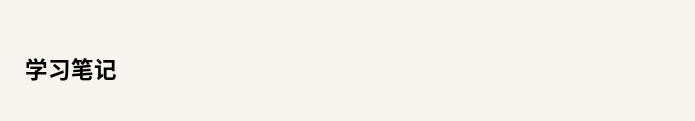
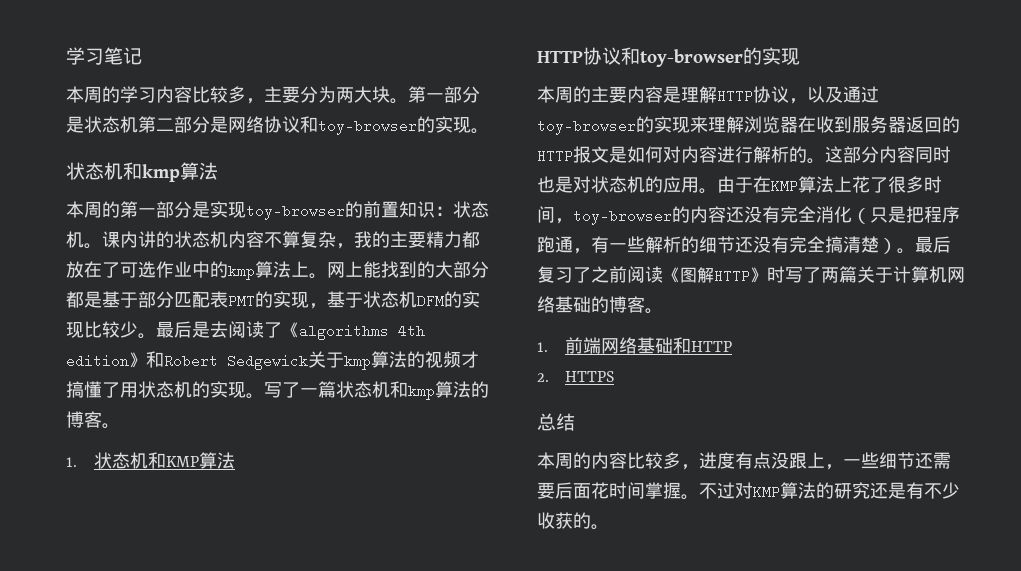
+ 本周的学习内容比较多，主要分为两大块。第一部分是状态机第二部分是网络协议和toy-browser的实现。
+ 状态机和kmp算法
+ 本周的第一部分是实现toy-browser的前置知识：状态机。课内讲的状态机内容不算复杂，我的主要精力都放在了可选作业中的kmp算法上。网上能找到的大部分都是基于部分匹配表PMT的实现，基于状态机DFM的实现比较少。最后是去阅读了《algorithms 4th edition》和Robert Sedgewick关于kmp算法的视频才搞懂了用状态机的实现。写了一篇状态机和kmp算法的博客。
+ 1.状态机和KMP算法
+ HTTP协议和toy-browser的实现
+ 本周的主要内容是理解HTTP协议，以及通过toy-browser的实现来理解浏览器在收到服务器返回的HTTP报文是如何对内容进行解析的。这部分内容同时也是对状态机的应用。由于在KMP算法上花了很多时间，toy-browser的内容还没有完全消化（只是把程序跑通，有一些解析的细节还没有完全搞清楚）。最后复习了之前阅读《图解HTTP》时写了两篇关于计算机网络基础的博客。
+ 1.前端网络基础和HTTP
+ 2. HTTPS
+ 总结
+ 本周的内容比较多，进度有点没跟上，一些细节还需要后面花时间掌握。不过对KMP算法的研究还是有不少收获的。

